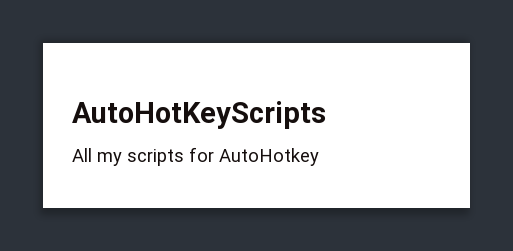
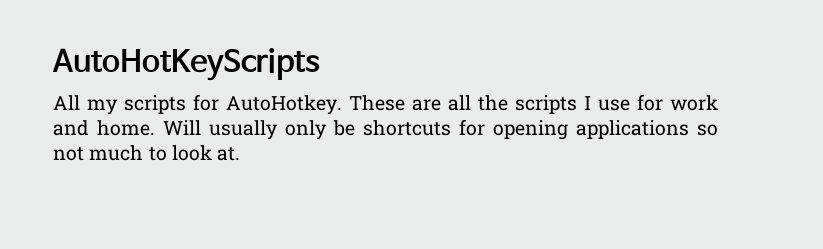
- All my scripts for AutoHotkey
+ All my scripts for AutoHotkey. These are all the scripts I use for work and home. Will usually only be shortcuts for opening applications so not much to look at.

